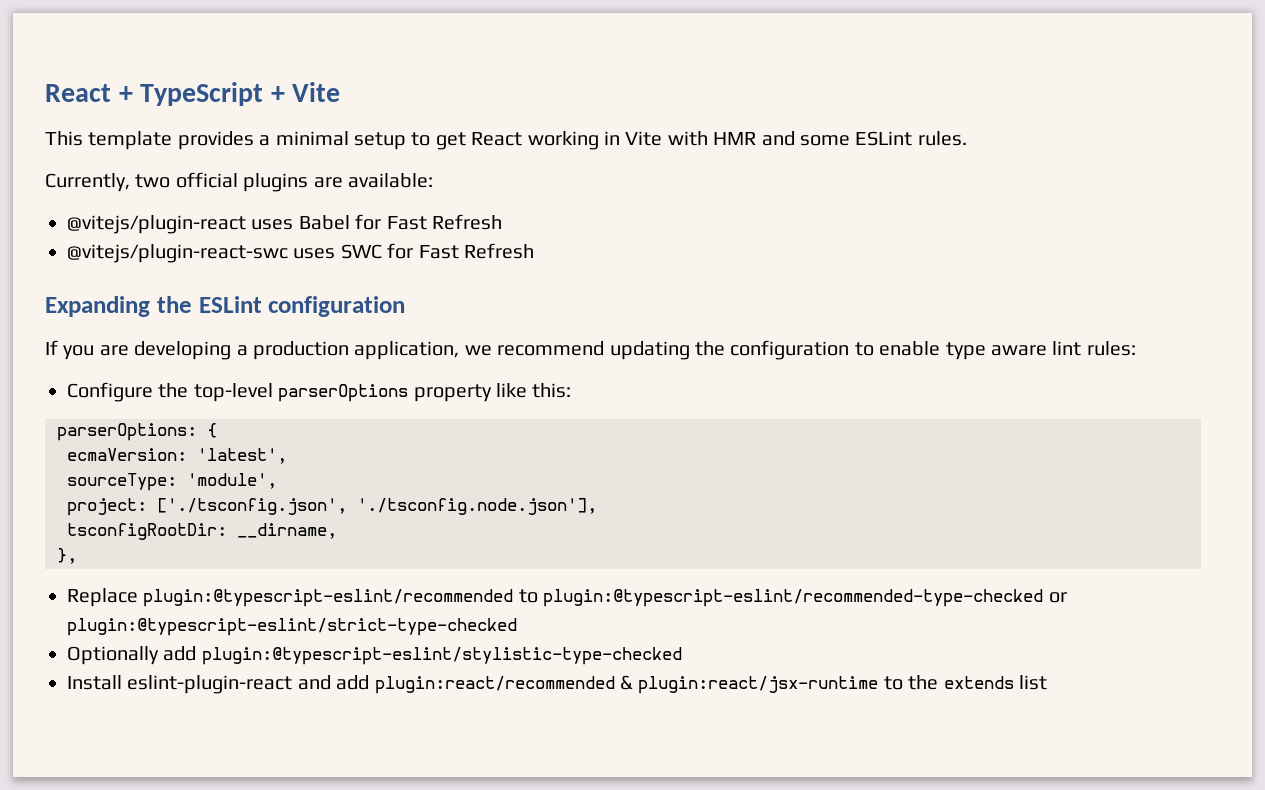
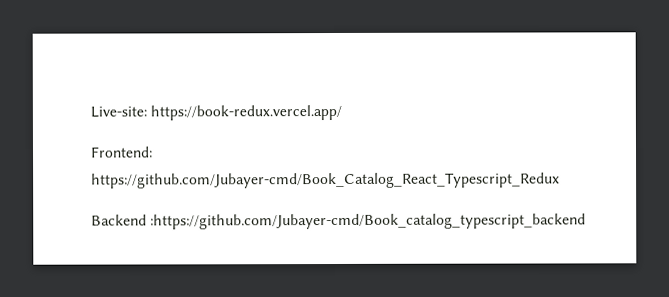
- React + TypeScript + Vite
- This template provides a minimal setup to get React working in Vite with HMR and some ESLint rules.
- Currently, two official plugins are available:
- @vitejs/plugin-react uses Babel for Fast Refresh
- @vitejs/plugin-react-swc uses SWC for Fast Refresh
- Expanding the ESLint configuration
- If you are developing a production application, we recommend updating the configuration to enable type aware lint rules:
- Configure the top-level parserOptions property like this:
- parserOptions: {
- ecmaVersion: 'latest',
- sourceType: 'module',
- project: ['./tsconfig.json', './tsconfig.node.json'],
- tsconfigRootDir: __dirname,
- },
- Replace plugin:@typescript-eslint/recommended to plugin:@typescript-eslint/recommended-type-checked or plugin:@typescript-eslint/strict-type-checked
- Optionally add plugin:@typescript-eslint/stylistic-type-checked
- Install eslint-plugin-react and add plugin:react/recommended & plugin:react/jsx-runtime to the extends list
+ Live-site: https://book-redux.vercel.app/
+ Frontend: https://github.com/Jubayer-cmd/Book_Catalog_React_Typescript_Redux
+ Backend :https://github.com/Jubayer-cmd/Book_catalog_typescript_backend

